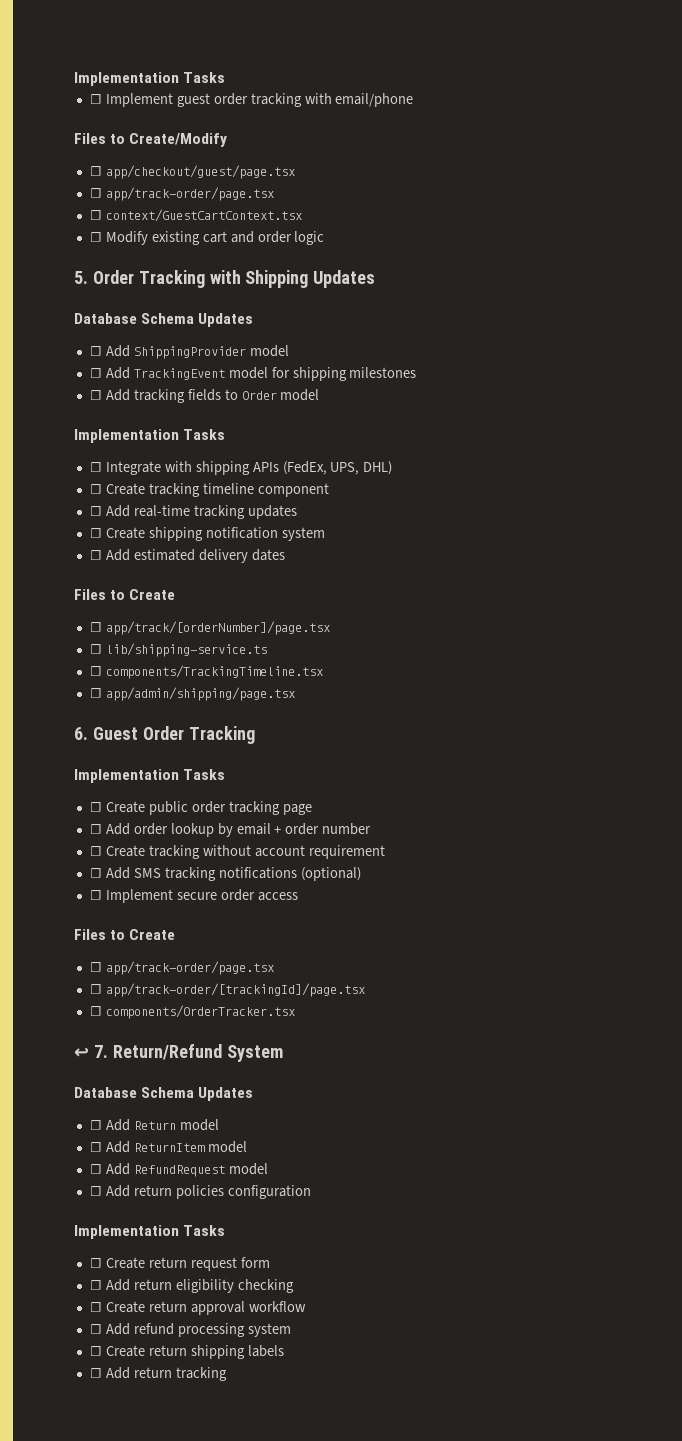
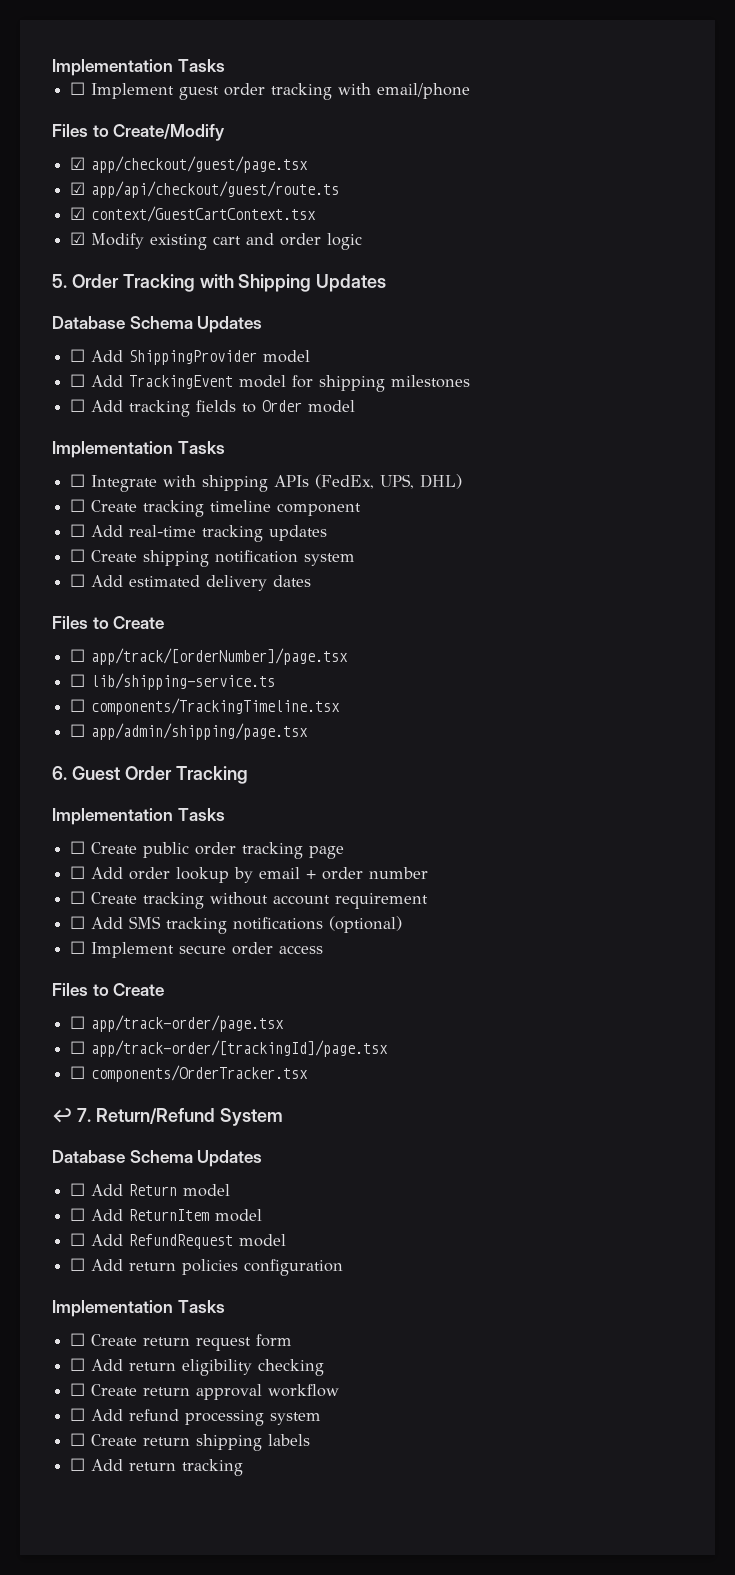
- ☐ app/checkout/guest/page.tsx
- ☐ app/track-order/page.tsx
- ☐ context/GuestCartContext.tsx
+ ☑ app/checkout/guest/page.tsx
+ ☑ app/api/checkout/guest/route.ts
+ ☑ context/GuestCartContext.tsx
- ☐ Modify existing cart and order logic
+ ☑ Modify existing cart and order logic

